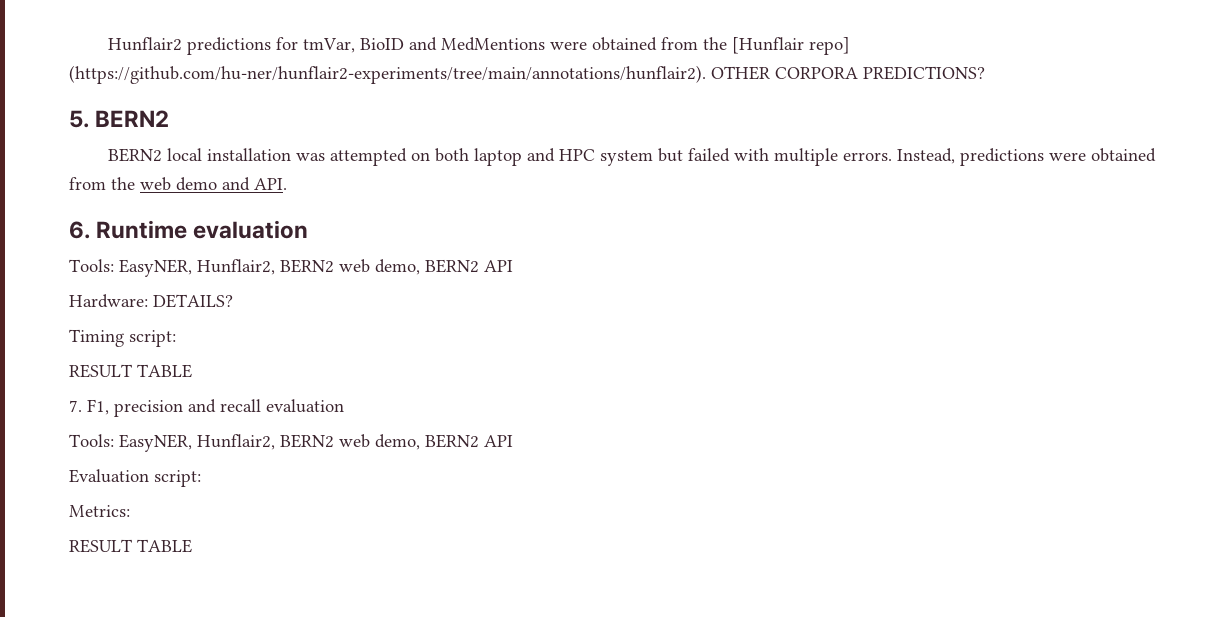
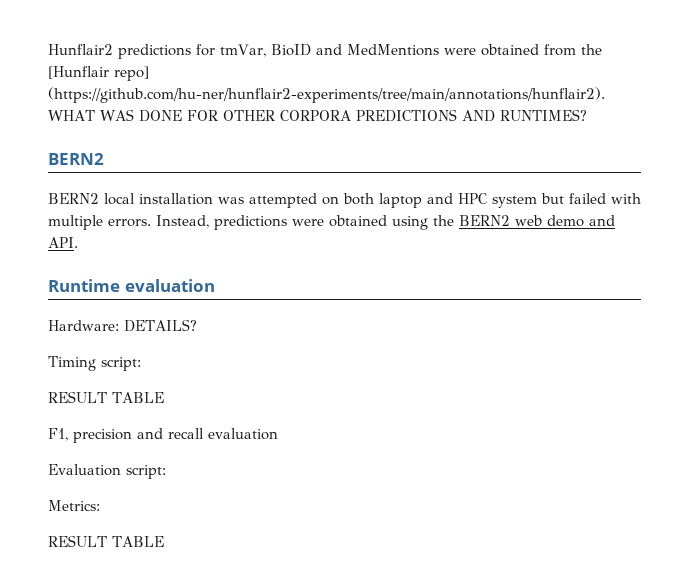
- Hunflair2 predictions for tmVar, BioID and MedMentions were obtained from the [Hunflair repo] (https://github.com/hu-ner/hunflair2-experiments/tree/main/annotations/hunflair2). OTHER CORPORA PREDICTIONS?
- 5. BERN2
+ Hunflair2 predictions for tmVar, BioID and MedMentions were obtained from the [Hunflair repo] (https://github.com/hu-ner/hunflair2-experiments/tree/main/annotations/hunflair2). WHAT WAS DONE FOR OTHER CORPORA PREDICTIONS AND RUNTIMES?
+ BERN2
- Instead, predictions were obtained from the web demo and API.
+ Instead, predictions were obtained using the BERN2 web demo and API.
- 6. Runtime evaluation
- Tools: EasyNER, Hunflair2, BERN2 web demo, BERN2 API
+ Runtime evaluation
- 7. F1, precision and recall evaluation
- Tools: EasyNER, Hunflair2, BERN2 web demo, BERN2 API
+ F1, precision and recall evaluation

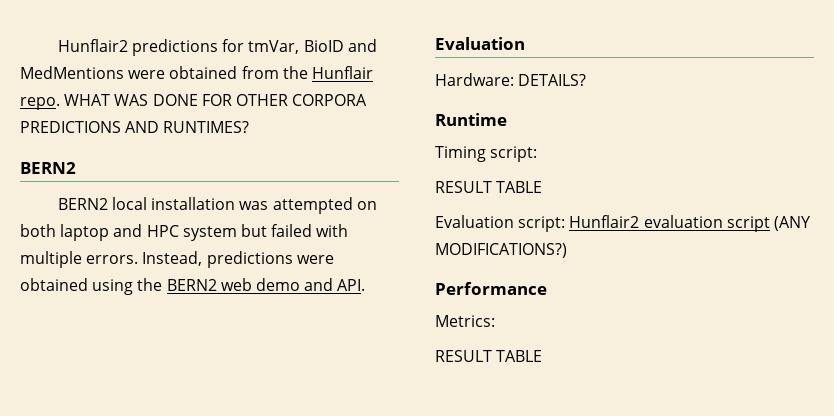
- Hunflair2 predictions for tmVar, BioID and MedMentions were obtained from the [Hunflair repo] (https://github.com/hu-ner/hunflair2-experiments/tree/main/annotations/hunflair2). WHAT WAS DONE FOR OTHER CORPORA PREDICTIONS AND RUNTIMES?
+ Hunflair2 predictions for tmVar, BioID and MedMentions were obtained from the Hunflair repo. WHAT WAS DONE FOR OTHER CORPORA PREDICTIONS AND RUNTIMES?
  Instead, predictions were obtained using the BERN2 web demo and API.
- Runtime evaluation
+ Evaluation
+ Runtime
- F1, precision and recall evaluation
- Evaluation script:
+ Evaluation script: Hunflair2 evaluation script (ANY MODIFICATIONS?)
+ Performance

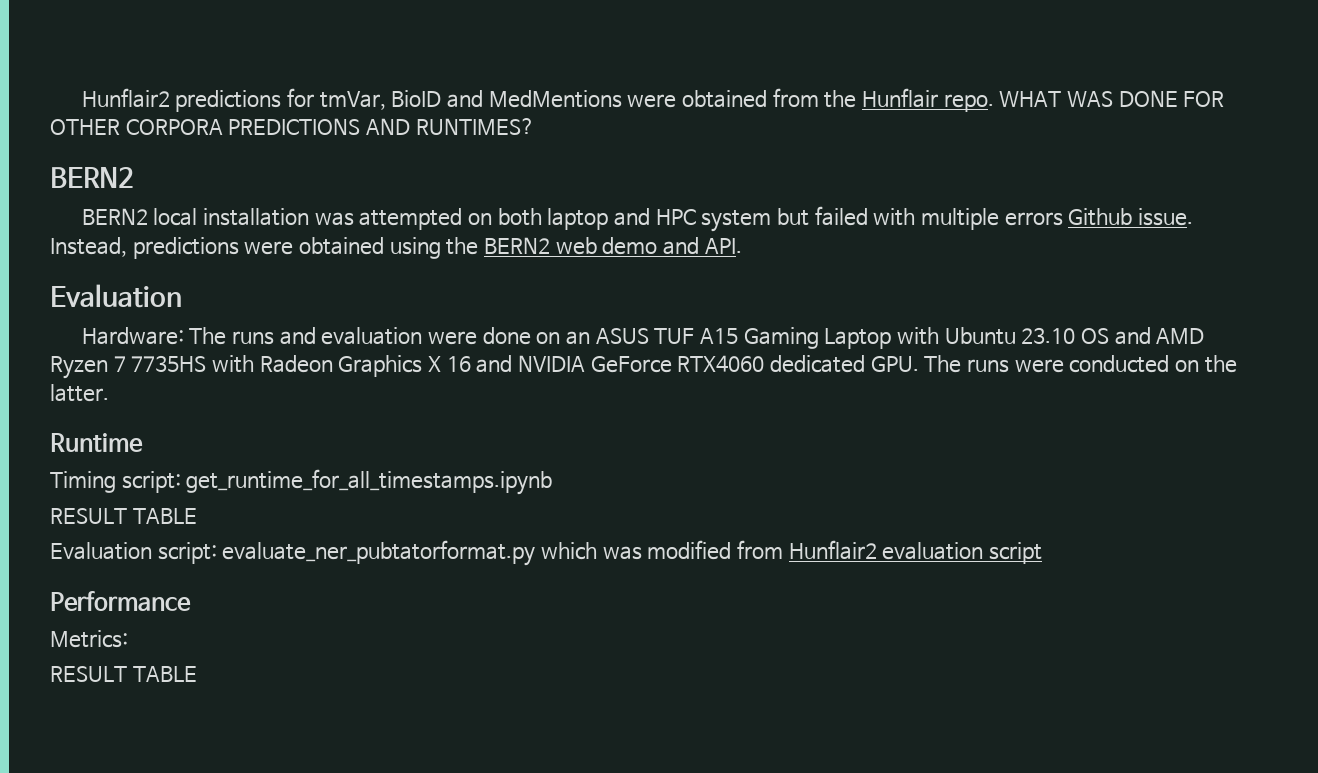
- BERN2 local installation was attempted on both laptop and HPC system but failed with multiple errors.
+ BERN2 local installation was attempted on both laptop and HPC system but failed with multiple errors Github issue.
- Hardware: DETAILS?
+ Hardware: The runs and evaluation were done on an ASUS TUF A15 Gaming Laptop with Ubuntu 23.10 OS and AMD Ryzen 7 7735HS with Radeon Graphics X 16 and NVIDIA GeForce RTX4060 dedicated GPU. The runs were conducted on the latter.
- Timing script:
+ Timing script: get_runtime_for_all_timestamps.ipynb
- Evaluation script: Hunflair2 evaluation script (ANY MODIFICATIONS?)
+ Evaluation script: evaluate_ner_pubtatorformat.py which was modified from Hunflair2 evaluation script

